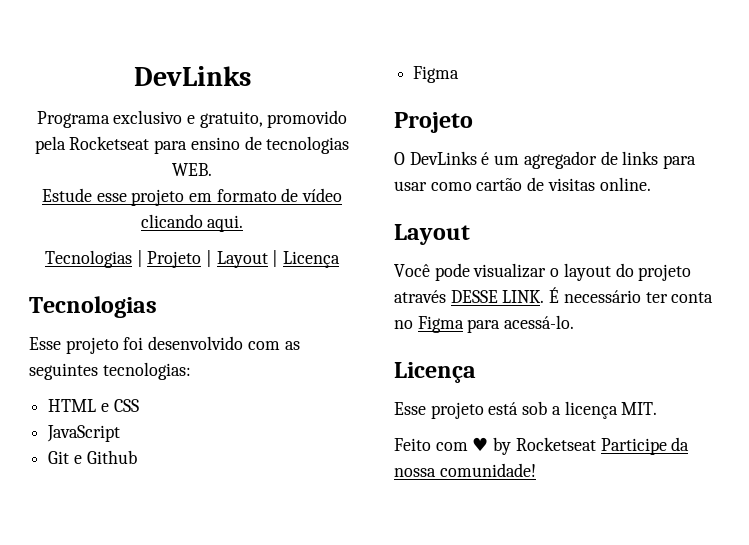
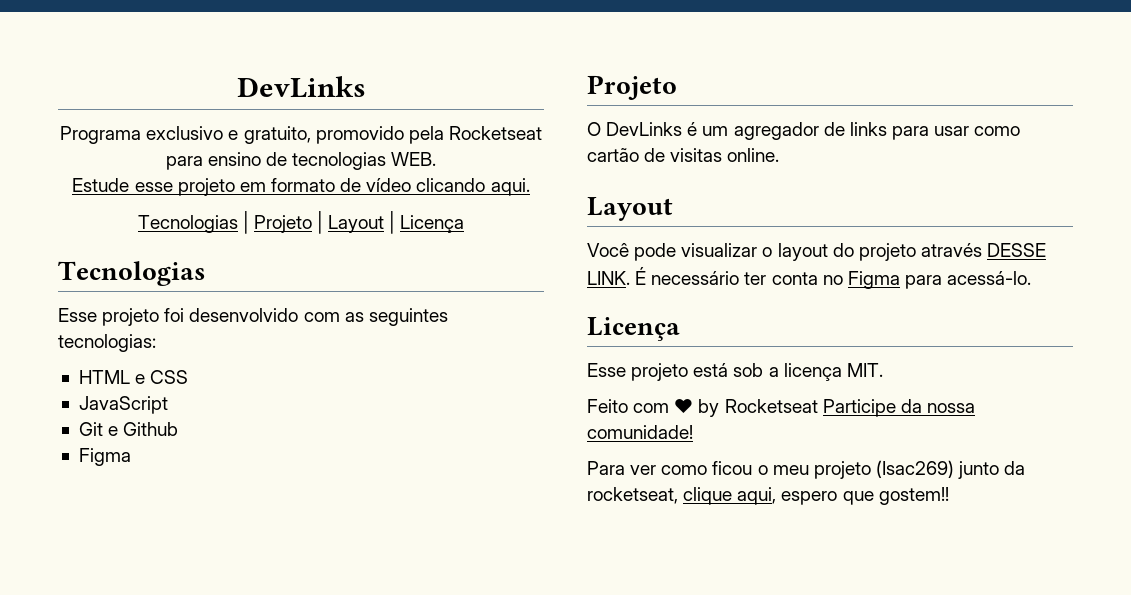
+ Para ver como ficou o meu projeto (Isac269) junto da rocketseat, clique aqui, espero que gostem!!

